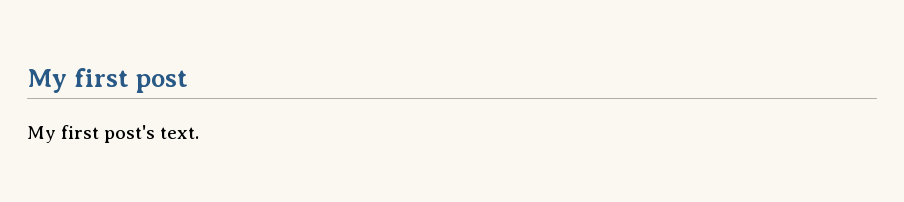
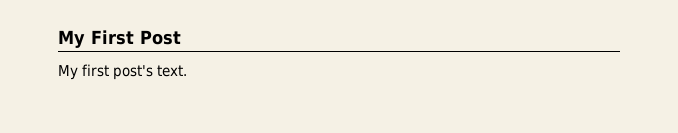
- My first post
+ My First Post

